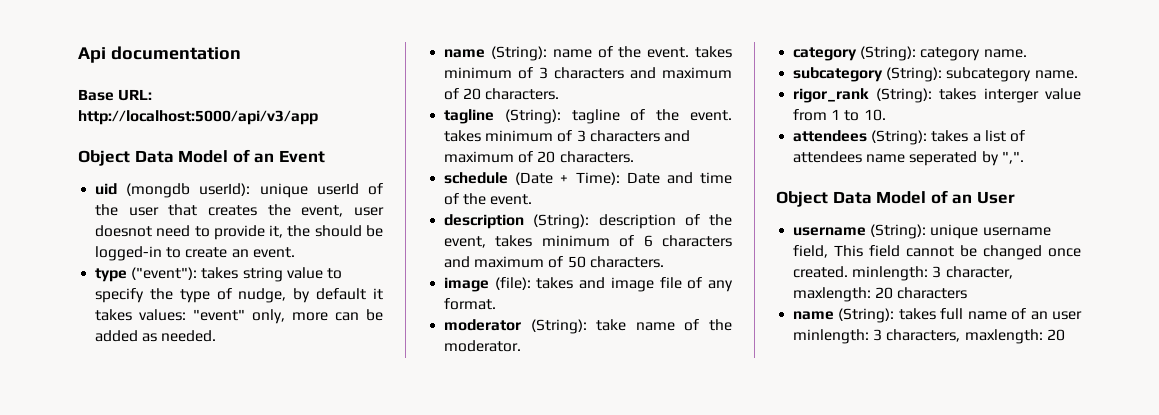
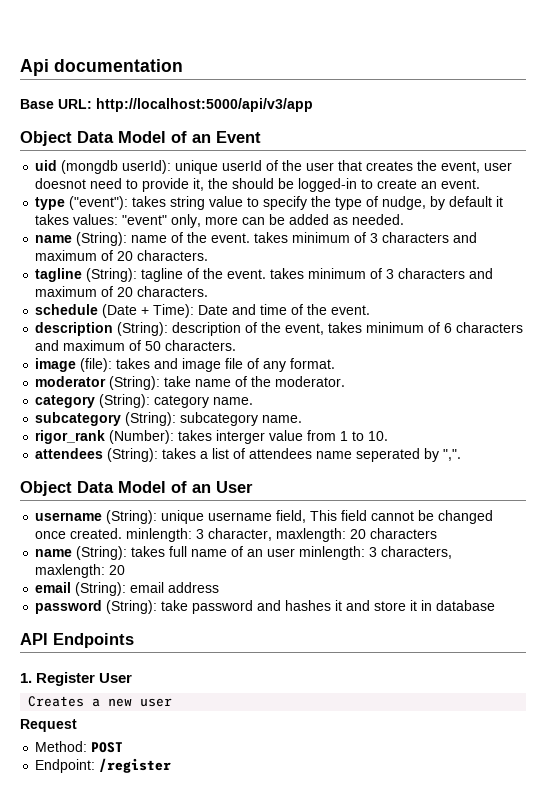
- rigor_rank (String): takes interger value from 1 to 10.
+ rigor_rank (Number): takes interger value from 1 to 10.
+ email (String): email address
+ password (String): take password and hashes it and store it in database
+ API Endpoints
+ 1. Register User
+ Creates a new user
+ Request
+ Method: POST
+ Endpoint: /register

